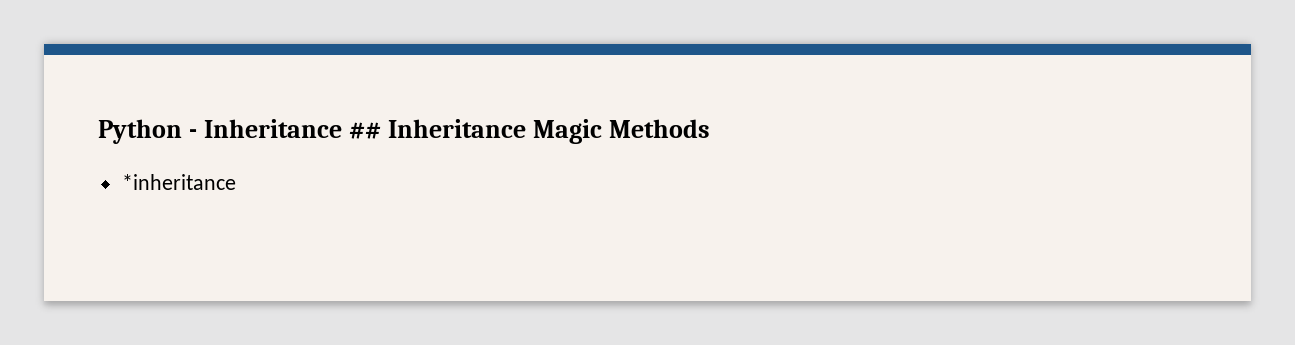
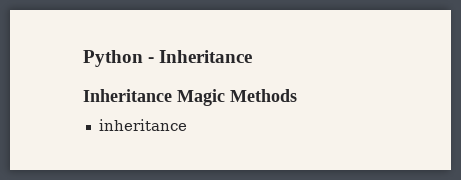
- Python - Inheritance ## Inheritance Magic Methods
+ Python - Inheritance
+ Inheritance Magic Methods
- *inheritance
+ inheritance

